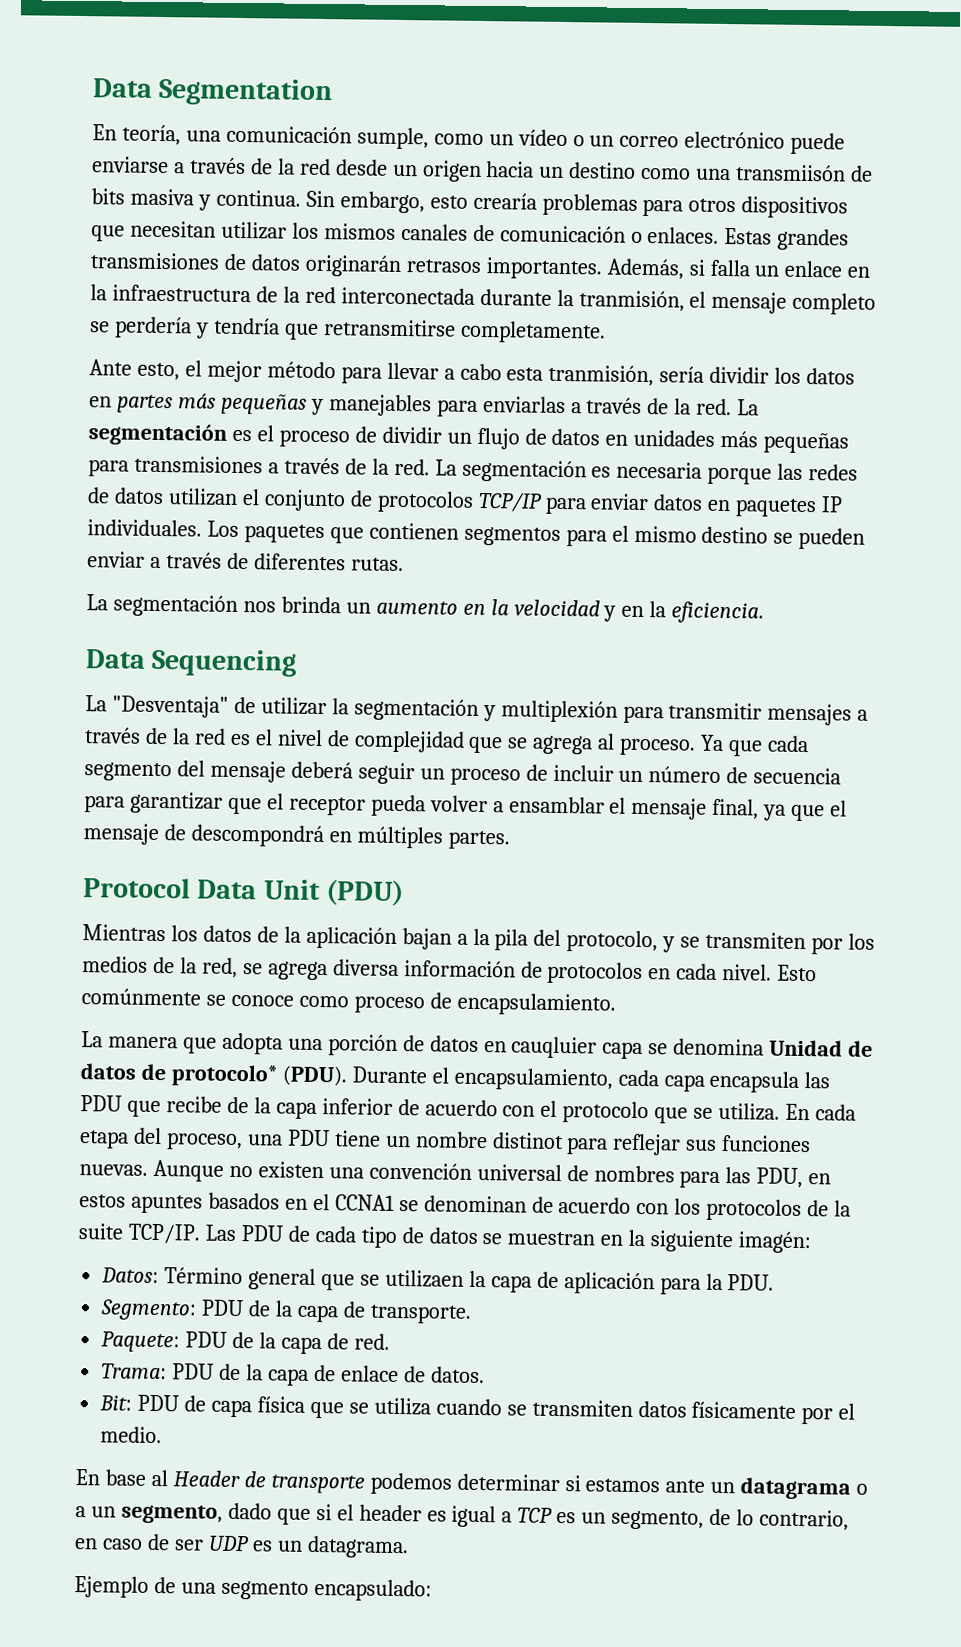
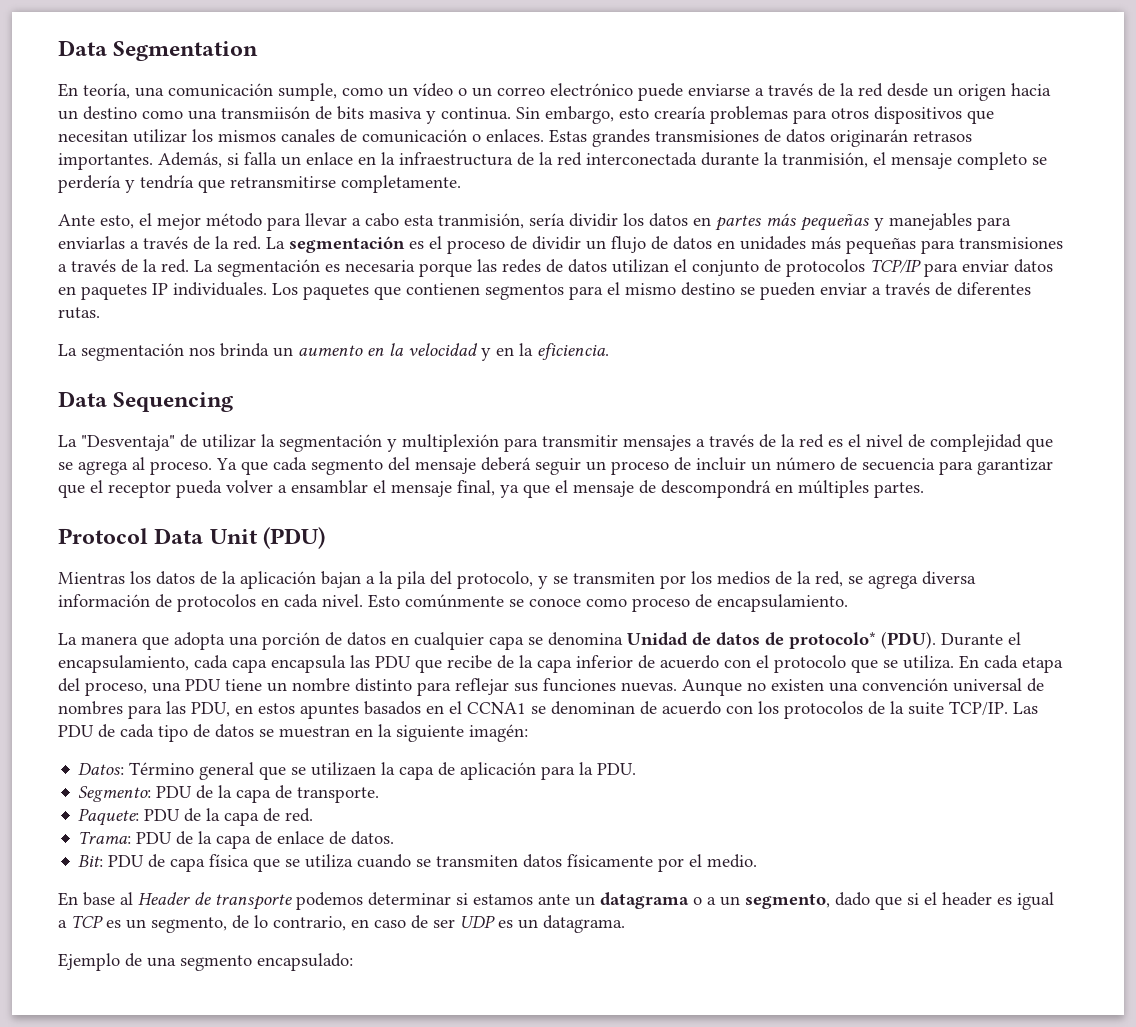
- La manera que adopta una porción de datos en cauqluier capa se denomina Unidad de datos de protocolo* (PDU).
+ La manera que adopta una porción de datos en cualquier capa se denomina Unidad de datos de protocolo* (PDU).
- En cada etapa del proceso, una PDU tiene un nombre distinot para reflejar sus funciones nuevas.
+ En cada etapa del proceso, una PDU tiene un nombre distinto para reflejar sus funciones nuevas.

